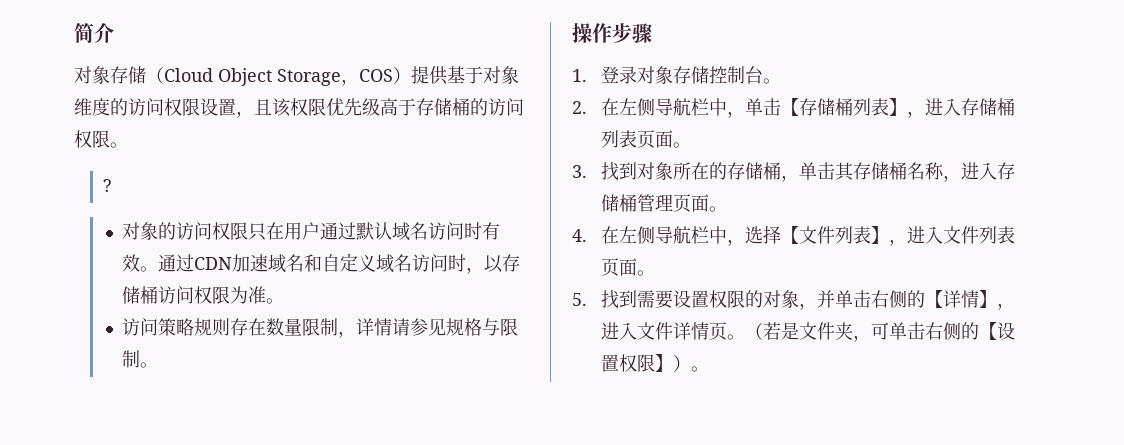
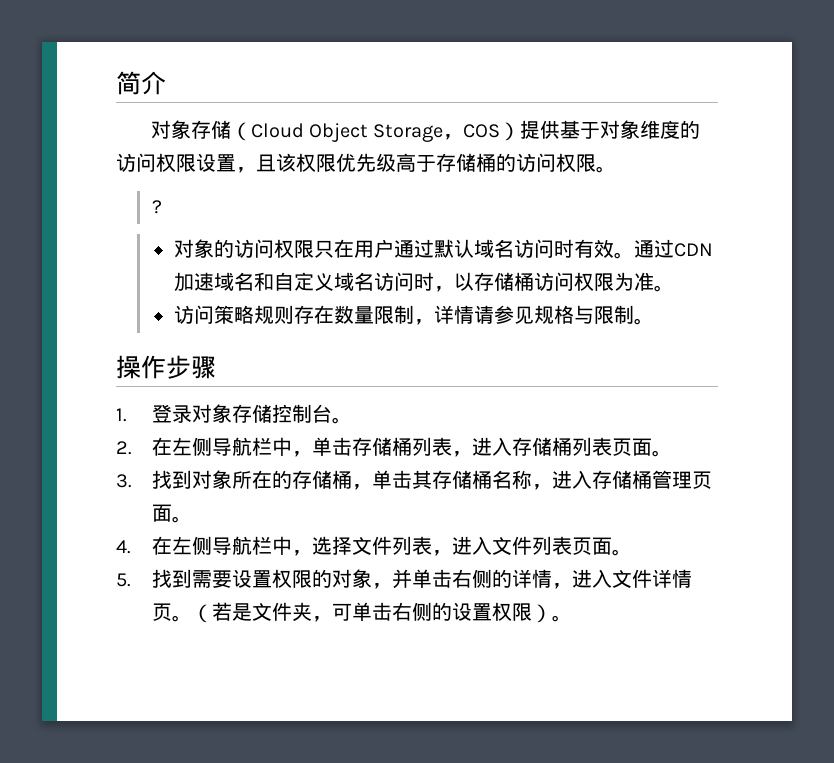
- 2.在左侧导航栏中，单击【存储桶列表】，进入存储桶列表页面。
+ 2.在左侧导航栏中，单击存储桶列表，进入存储桶列表页面。
- 4.在左侧导航栏中，选择【文件列表】，进入文件列表页面。
+ 4.在左侧导航栏中，选择文件列表，进入文件列表页面。
- 5.找到需要设置权限的对象，并单击右侧的【详情】，进入文件详情页。
+ 5.找到需要设置权限的对象，并单击右侧的详情，进入文件详情页。
- （若是文件夹，可单击右侧的【设置权限】）。
+ （若是文件夹，可单击右侧的设置权限）。

